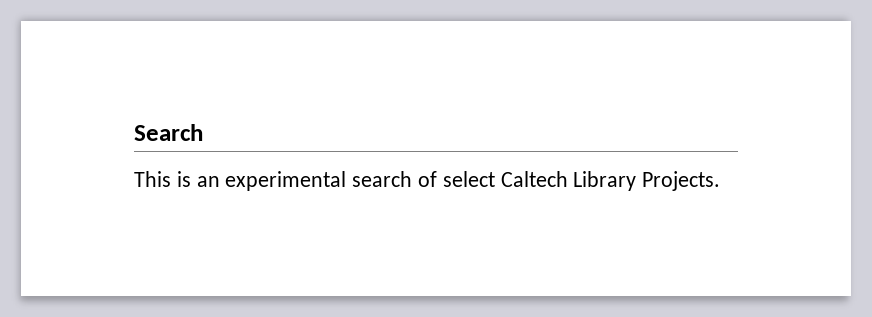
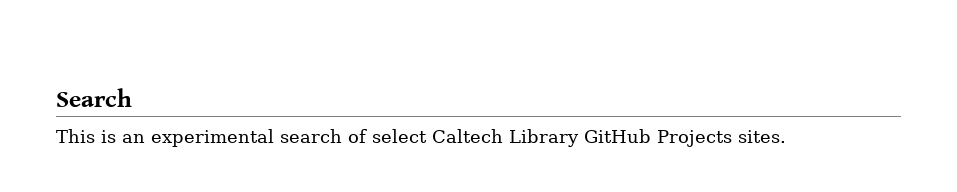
- This is an experimental search of select Caltech Library Projects.
+ This is an experimental search of select Caltech Library GitHub Projects sites.

